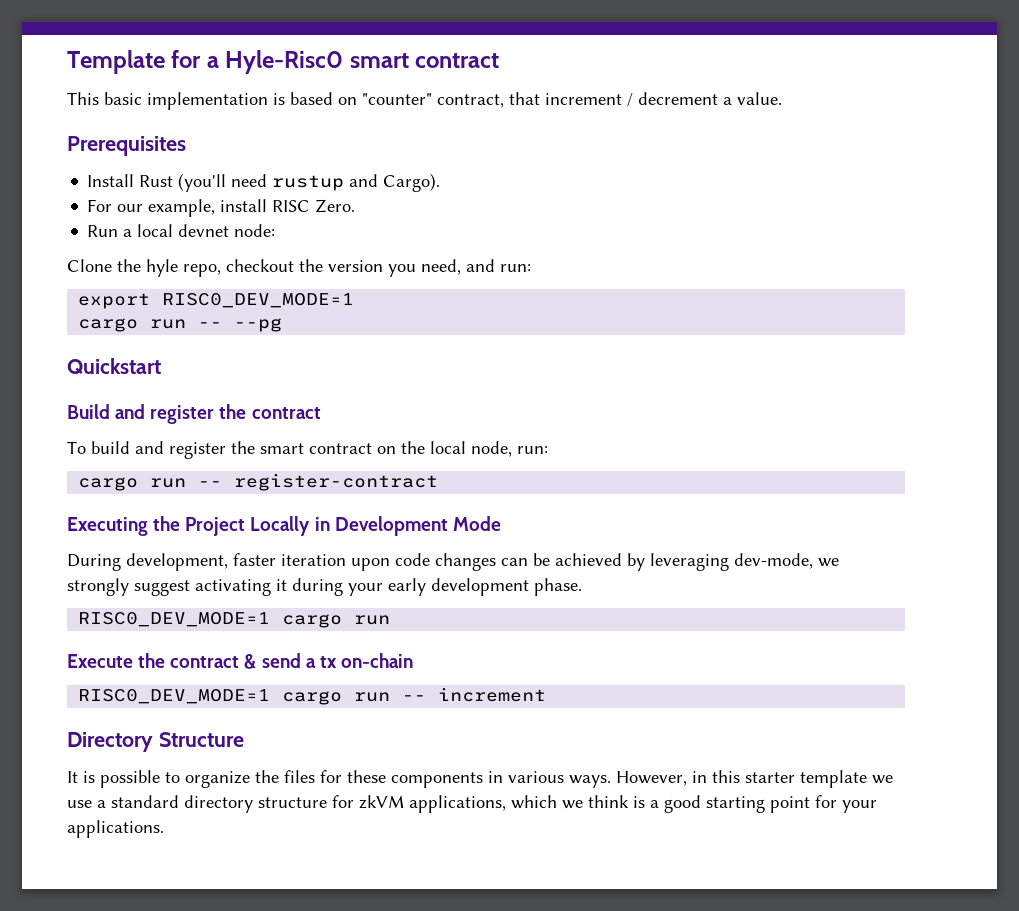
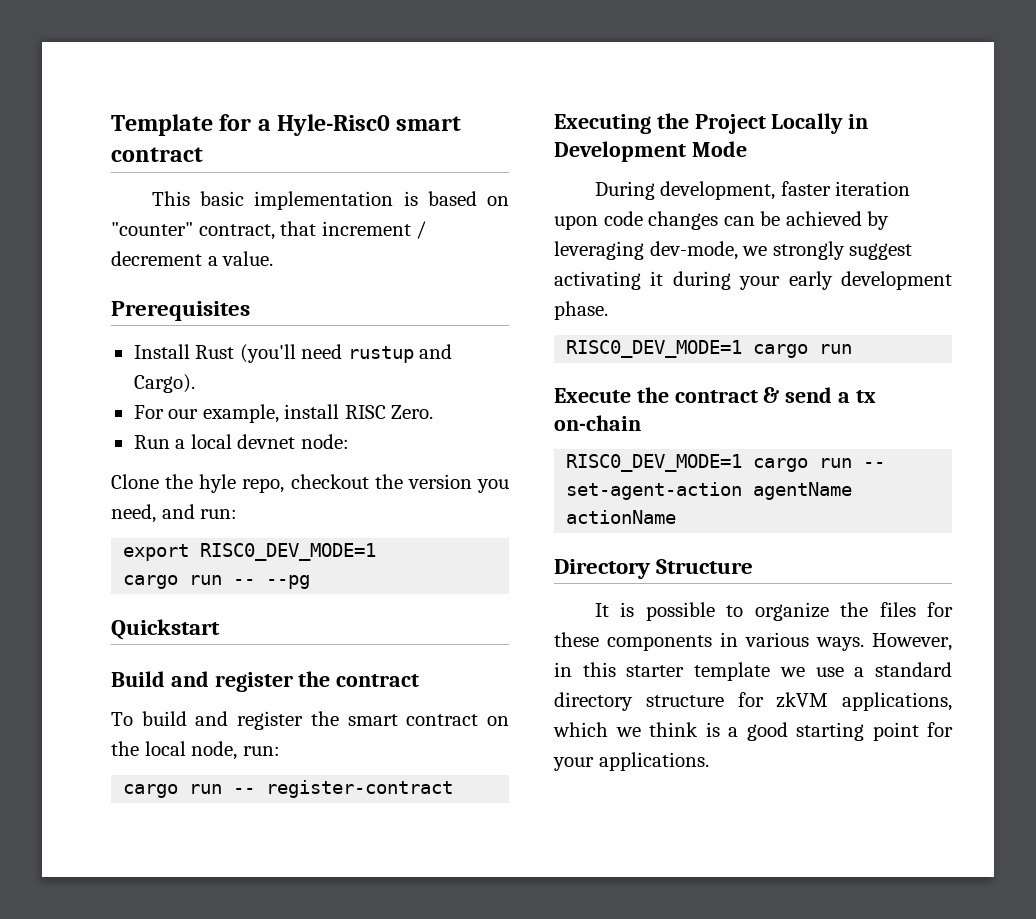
- RISC0_DEV_MODE=1 cargo run -- increment
+ RISC0_DEV_MODE=1 cargo run -- set-agent-action agentName actionName

